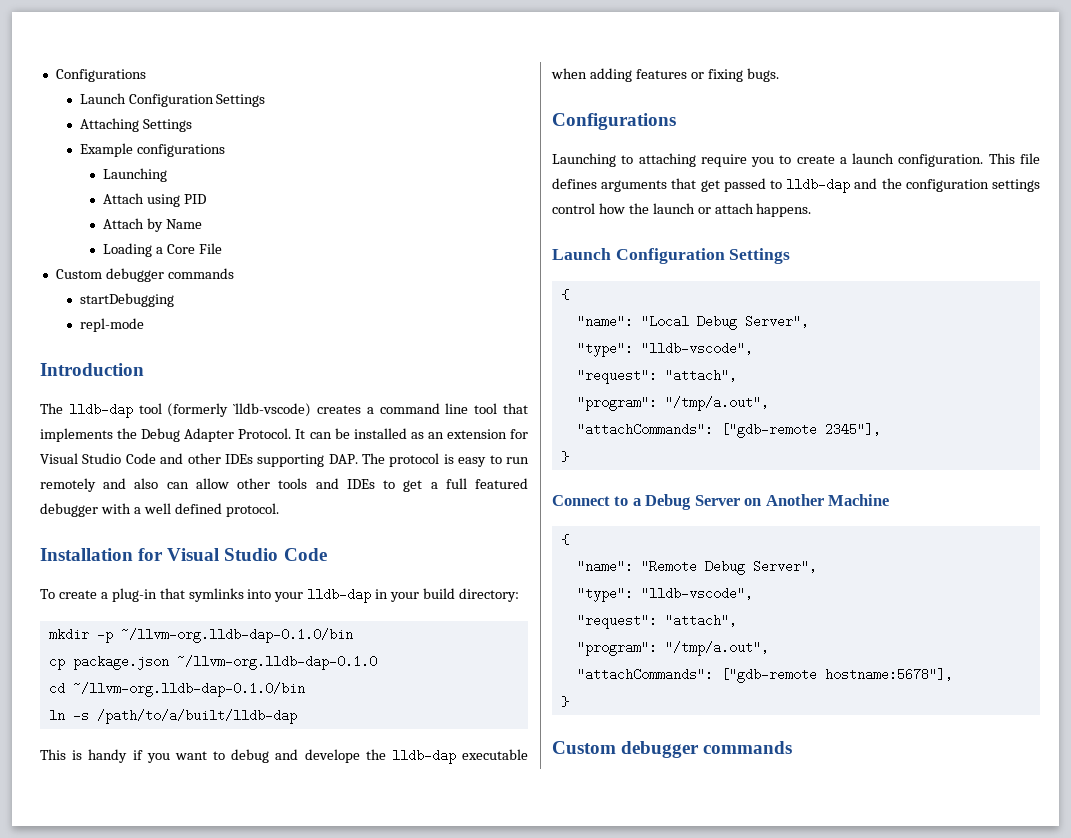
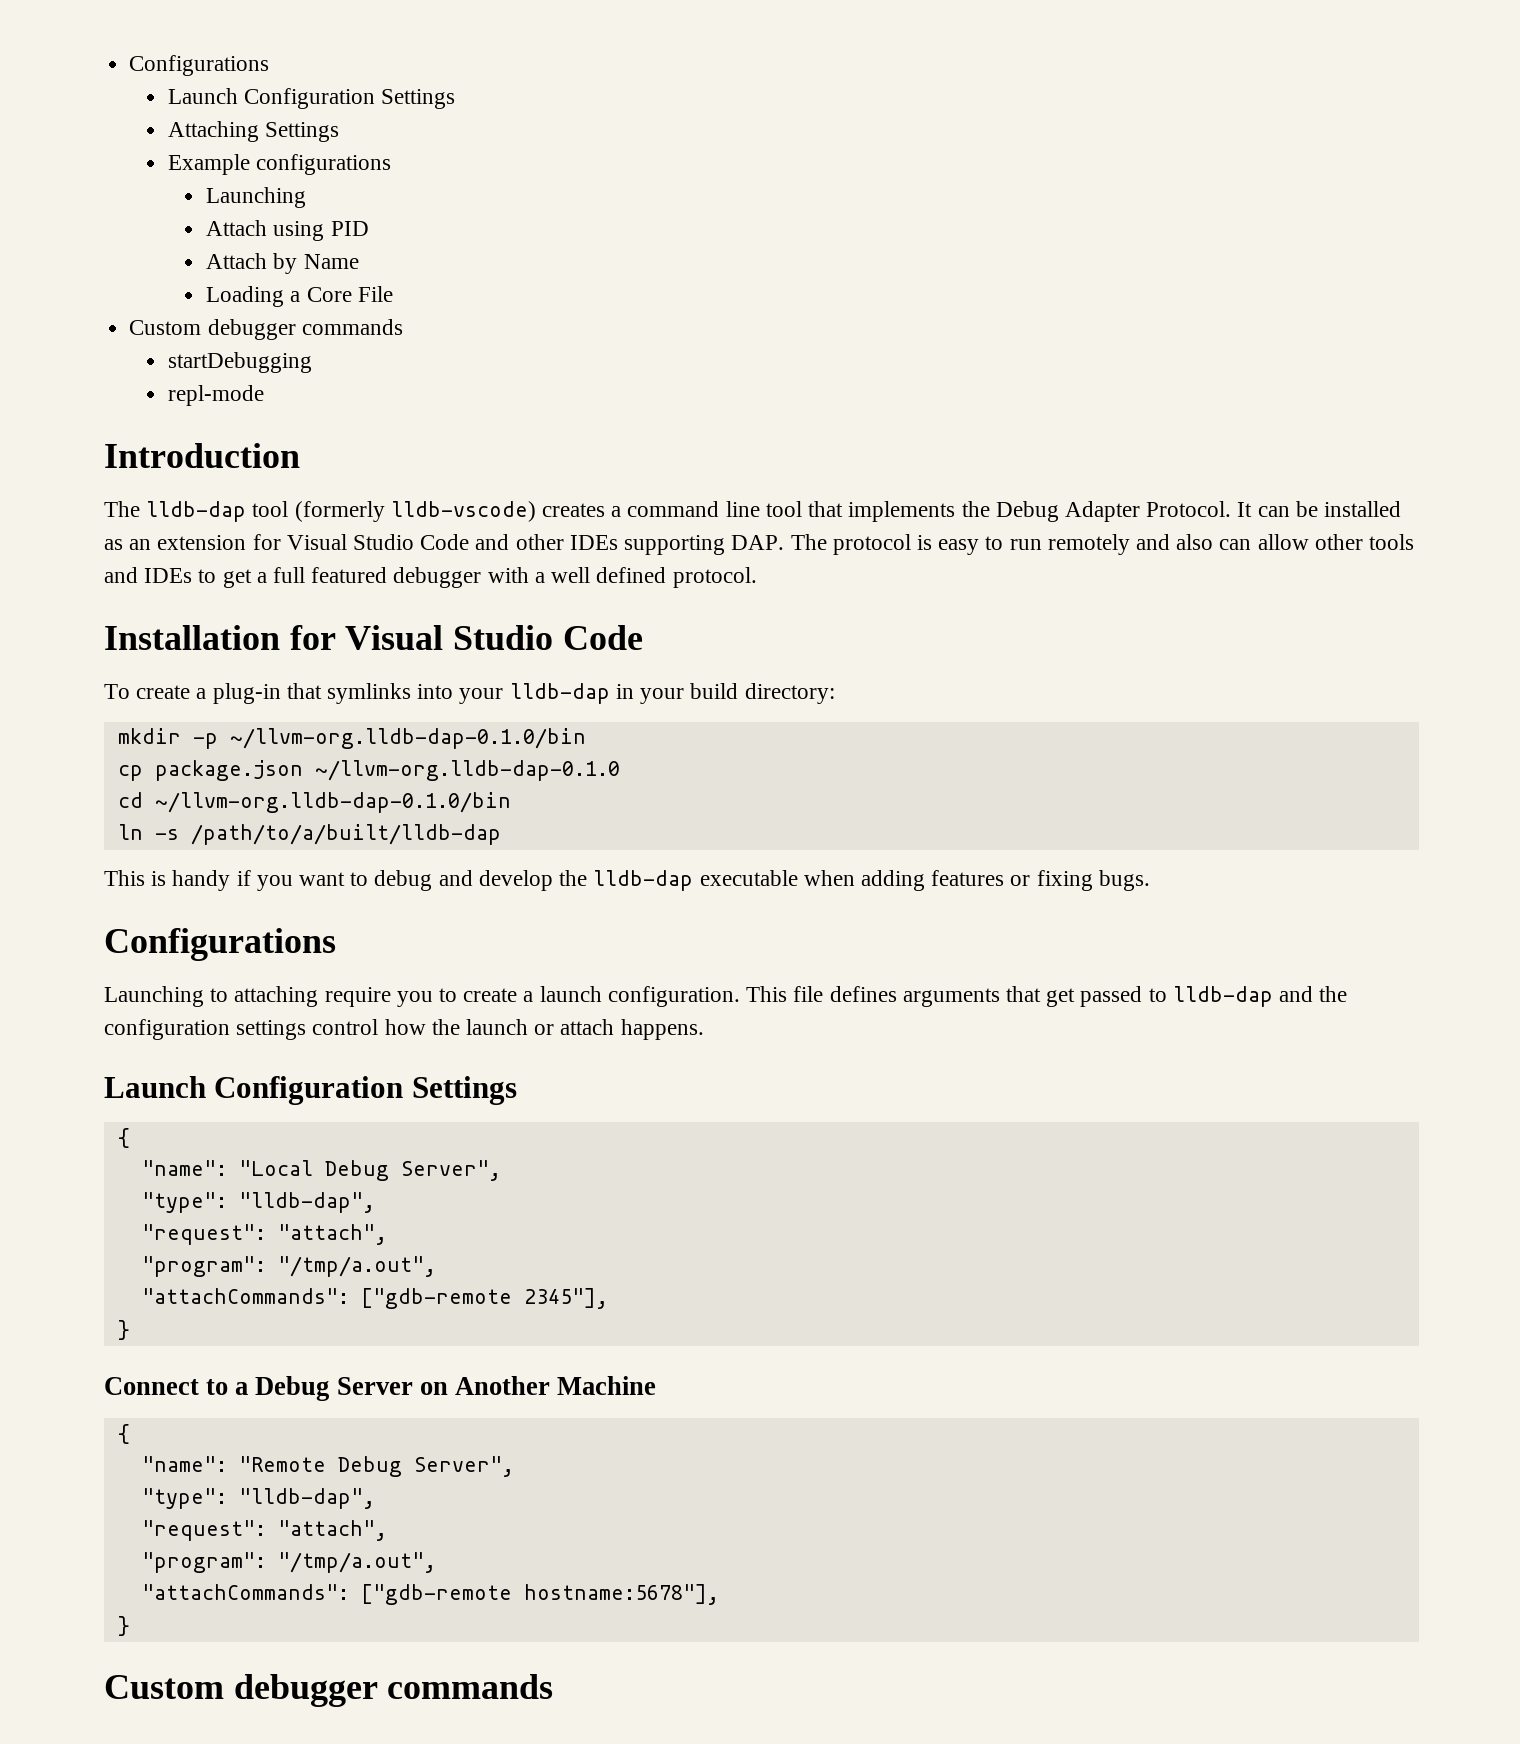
- The lldb-dap tool (formerly `lldb-vscode) creates a command line tool that implements the Debug Adapter Protocol.
+ The lldb-dap tool (formerly lldb-vscode) creates a command line tool that implements the Debug Adapter Protocol.
- This is handy if you want to debug and develope the lldb-dap executable when adding features or fixing bugs.
+ This is handy if you want to debug and develop the lldb-dap executable when adding features or fixing bugs.
  "name": "Local Debug Server",
- "type": "lldb-vscode",
+ "type": "lldb-dap",
  "name": "Remote Debug Server",
- "type": "lldb-vscode",
+ "type": "lldb-dap",

